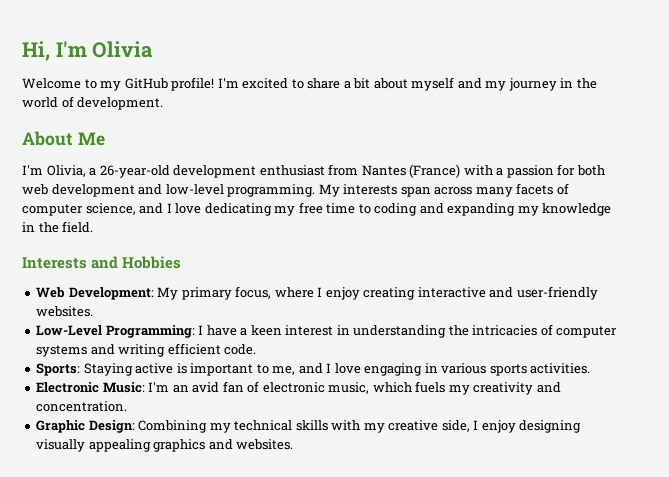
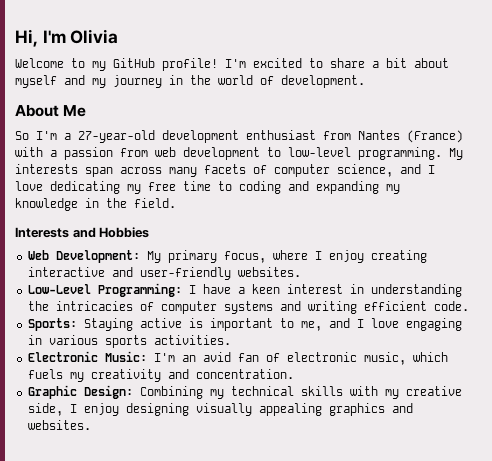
- I'm Olivia, a 26-year-old development enthusiast from Nantes (France) with a passion for both web development and low-level programming.
+ So I'm a 27-year-old development enthusiast from Nantes (France) with a passion from web development to low-level programming.

